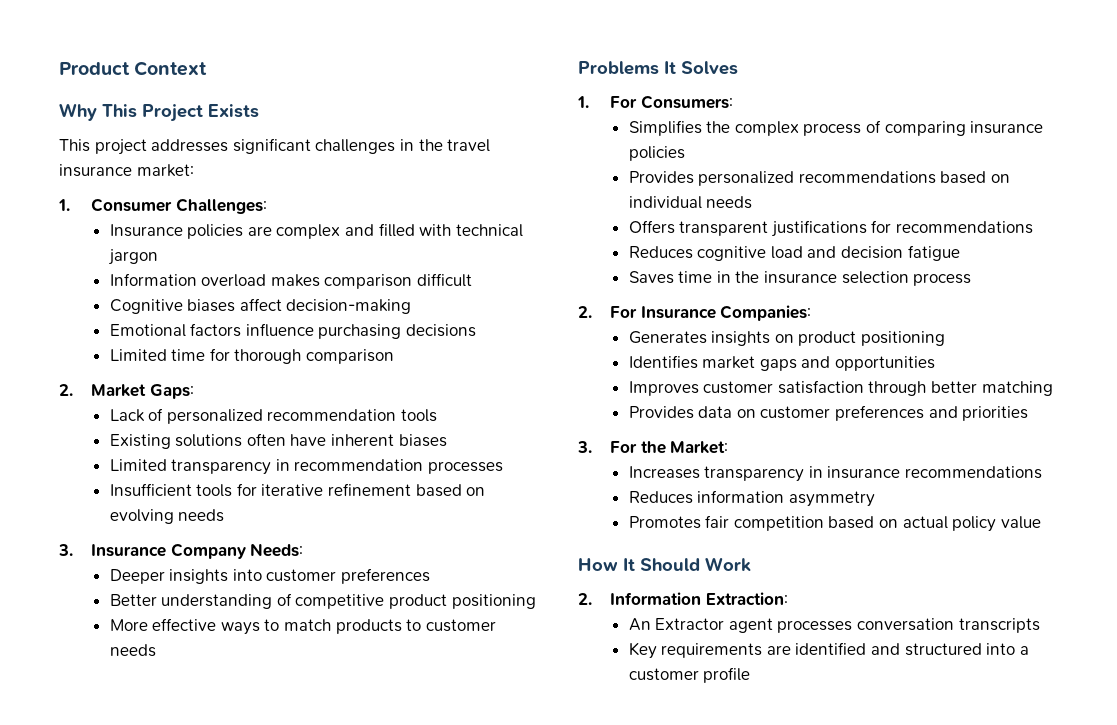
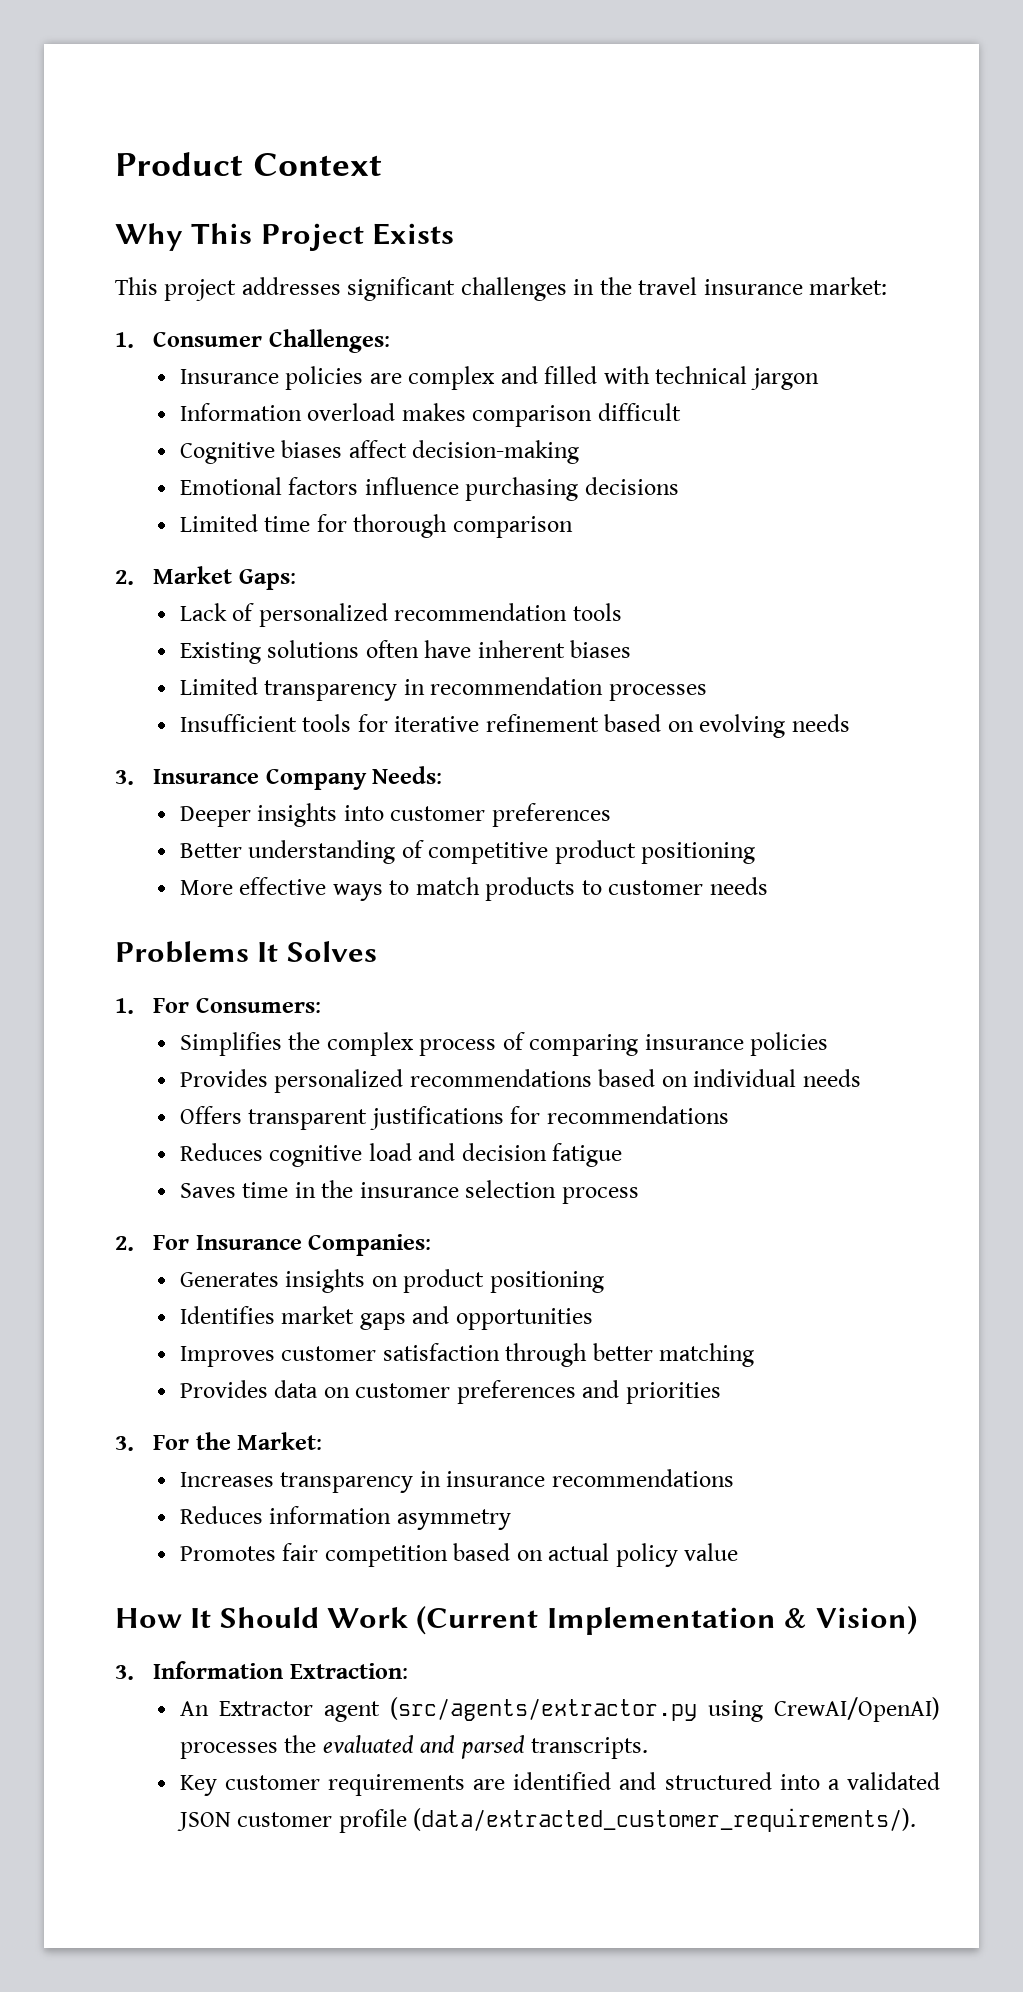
- How It Should Work
- 2. Information Extraction:
+ How It Should Work (Current Implementation & Vision)
+ 3. Information Extraction:
- An Extractor agent processes conversation transcripts
+ An Extractor agent (src/agents/extractor.py using CrewAI/OpenAI) processes the evaluated and parsed transcripts.
- Key requirements are identified and structured into a customer profile
+ Key customer requirements are identified and structured into a validated JSON customer profile (data/extracted_customer_requirements/).

